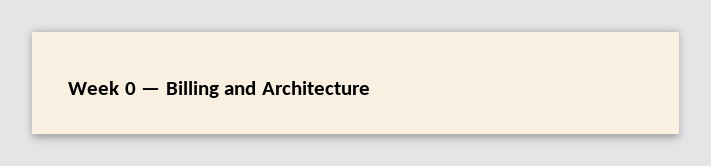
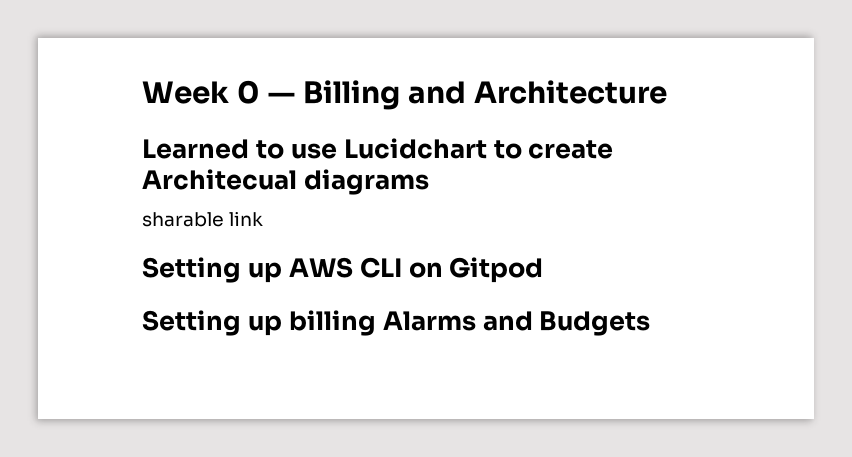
+ Learned to use Lucidchart to create Architecual diagrams
+ sharable link
+ Setting up AWS CLI on Gitpod
+ Setting up billing Alarms and Budgets

